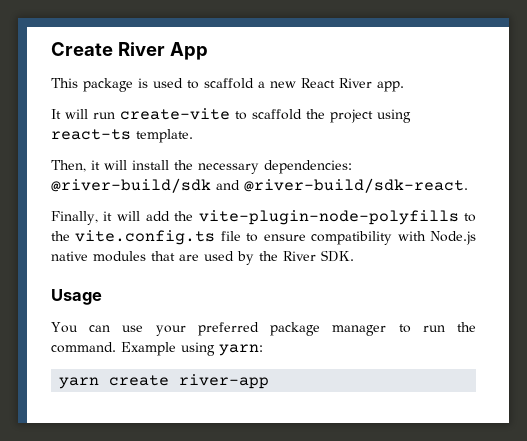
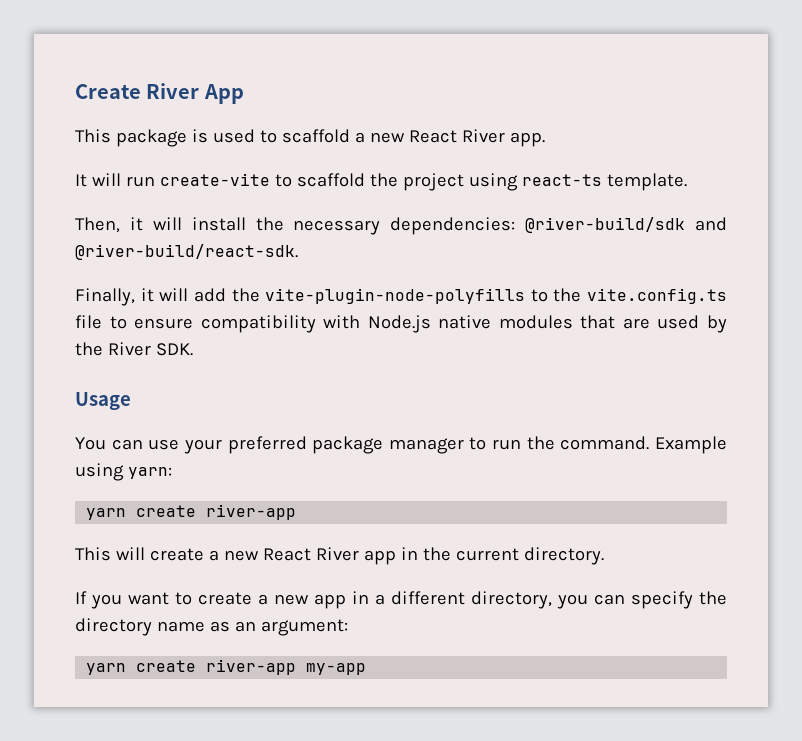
- Then, it will install the necessary dependencies: @river-build/sdk and @river-build/sdk-react.
+ Then, it will install the necessary dependencies: @river-build/sdk and @river-build/react-sdk.
+ This will create a new React River app in the current directory.
+ If you want to create a new app in a different directory, you can specify the directory name as an argument:
+ yarn create river-app my-app

